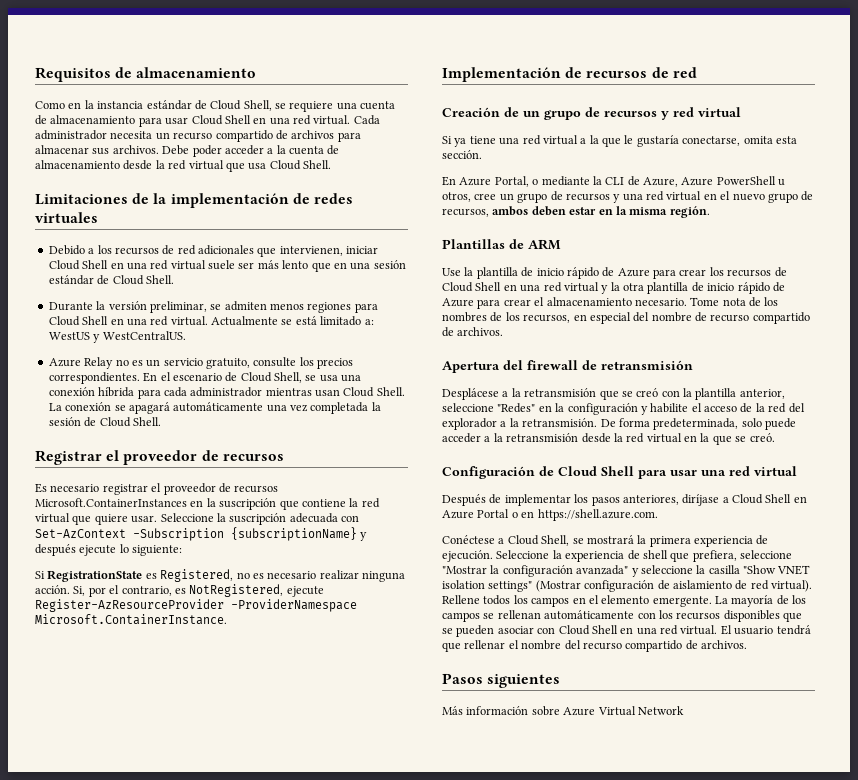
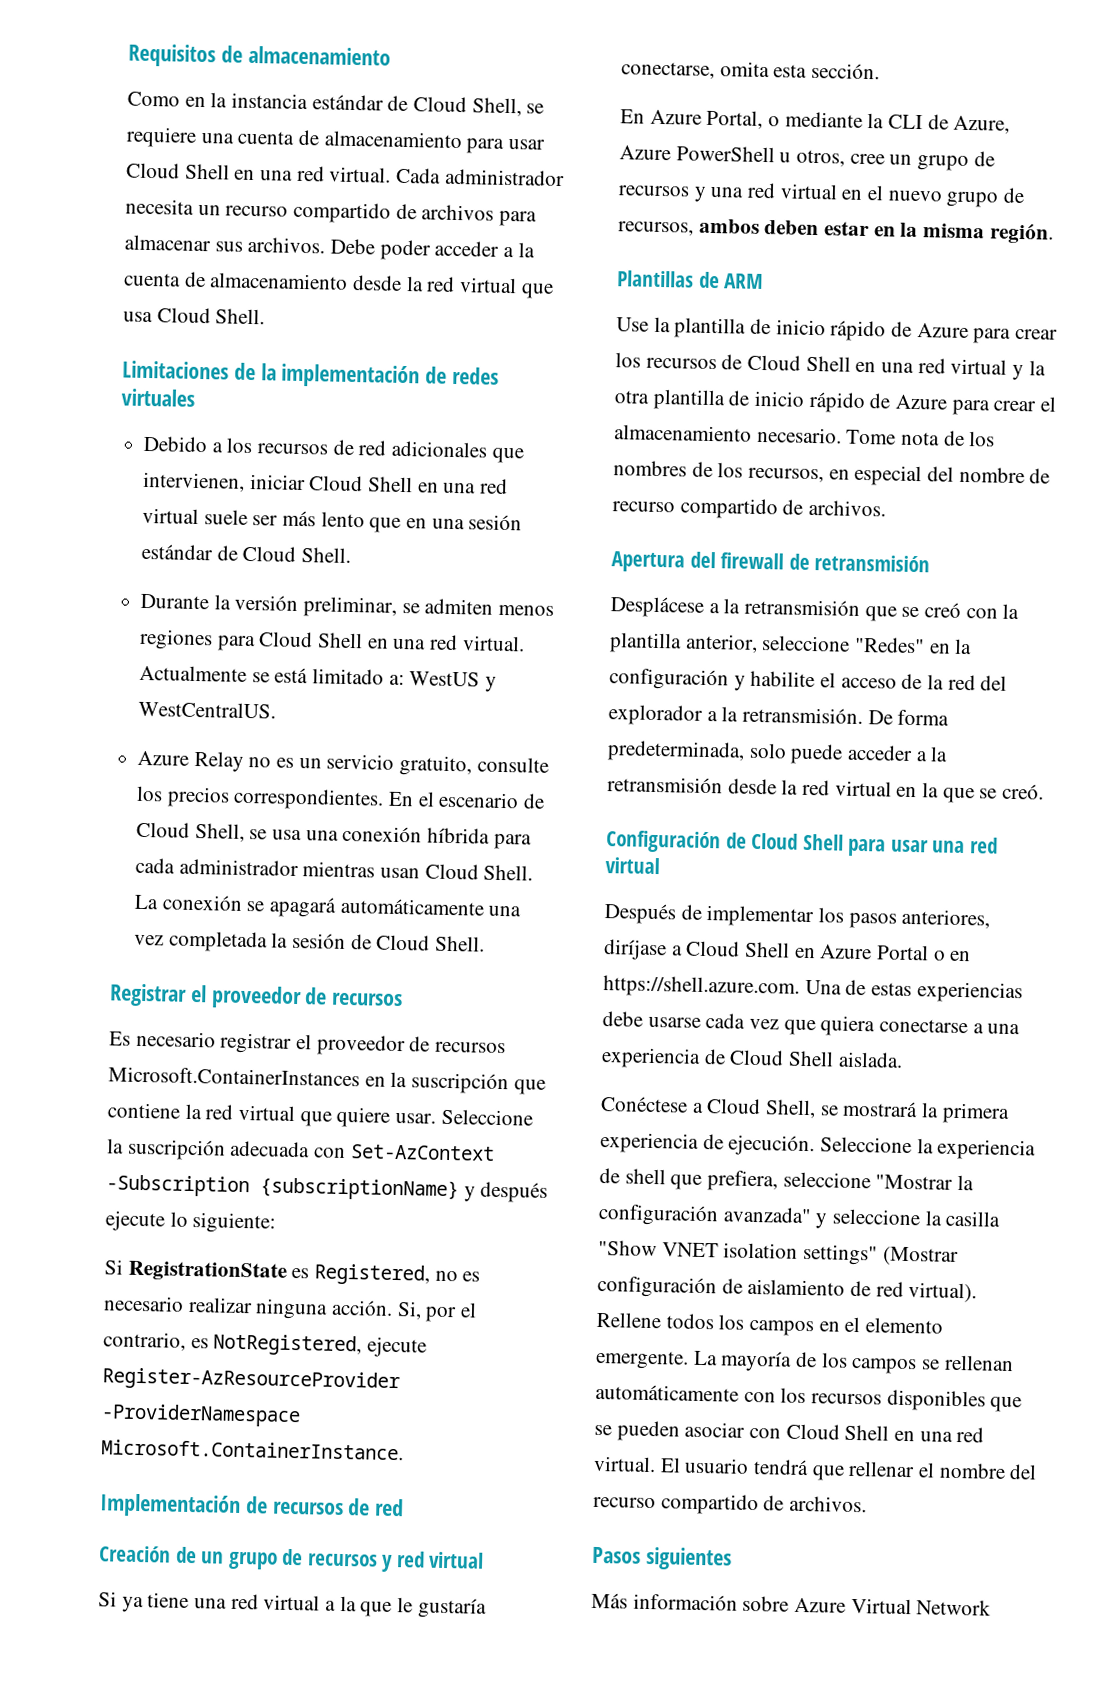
- Después de implementar los pasos anteriores, diríjase a Cloud Shell en Azure Portal o en https://shell.azure.com.
+ Después de implementar los pasos anteriores, diríjase a Cloud Shell en Azure Portal o en https://shell.azure.com. Una de estas experiencias debe usarse cada vez que quiera conectarse a una experiencia de Cloud Shell aislada.

